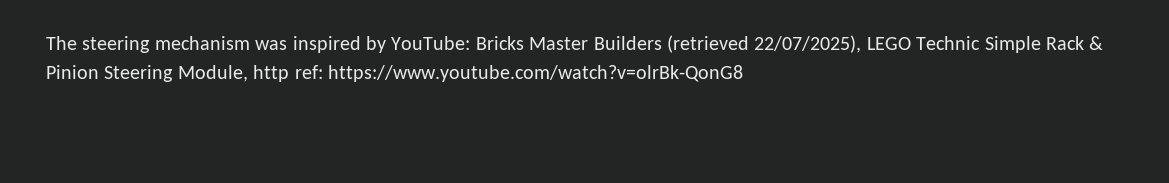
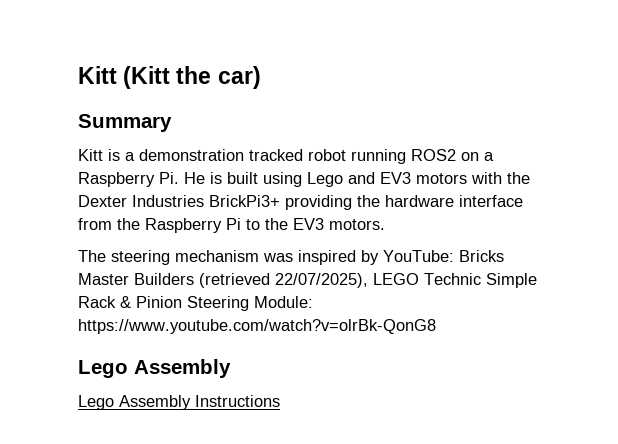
+ Kitt (Kitt the car)
+ Summary
+ Kitt is a demonstration tracked robot running ROS2 on a Raspberry Pi. He is built using Lego and EV3 motors with the Dexter Industries BrickPi3+ providing the hardware interface from the Raspberry Pi to the EV3 motors.
- The steering mechanism was inspired by YouTube: Bricks Master Builders (retrieved 22/07/2025), LEGO Technic Simple Rack & Pinion Steering Module, http ref: https://www.youtube.com/watch?v=olrBk-QonG8
+ The steering mechanism was inspired by YouTube: Bricks Master Builders (retrieved 22/07/2025), LEGO Technic Simple Rack & Pinion Steering Module: https://www.youtube.com/watch?v=olrBk-QonG8
+ Lego Assembly
+ Lego Assembly Instructions

